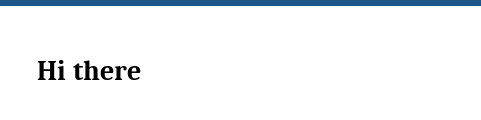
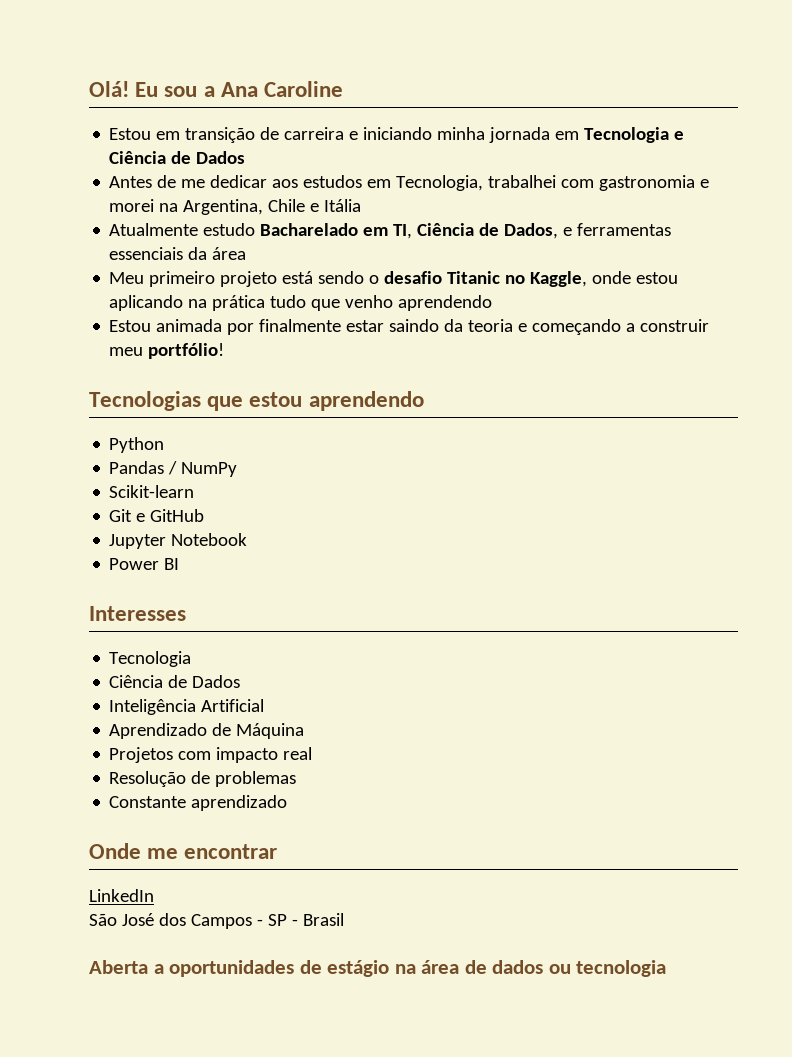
- Hi there
+ Olá! Eu sou a Ana Caroline
+ Estou em transição de carreira e iniciando minha jornada em Tecnologia e Ciência de Dados
+ Antes de me dedicar aos estudos em Tecnologia, trabalhei com gastronomia e morei na Argentina, Chile e Itália
+ Atualmente estudo Bacharelado em TI, Ciência de Dados, e ferramentas essenciais da área
+ Meu primeiro projeto está sendo o desafio Titanic no Kaggle, onde estou aplicando na prática tudo que venho aprendendo
+ Estou animada por finalmente estar saindo da teoria e começando a construir meu portfólio!
+ Tecnologias que estou aprendendo
+ Python
+ Pandas / NumPy
+ Scikit-learn
+ Git e GitHub
+ Jupyter Notebook
+ Power BI
+ Interesses
+ Tecnologia
+ Ciência de Dados
+ Inteligência Artificial
+ Aprendizado de Máquina
+ Projetos com impacto real
+ Resolução de problemas
+ Constante aprendizado
+ Onde me encontrar
+ LinkedIn
+ São José dos Campos - SP - Brasil
+ Aberta a oportunidades de estágio na área de dados ou tecnologia

